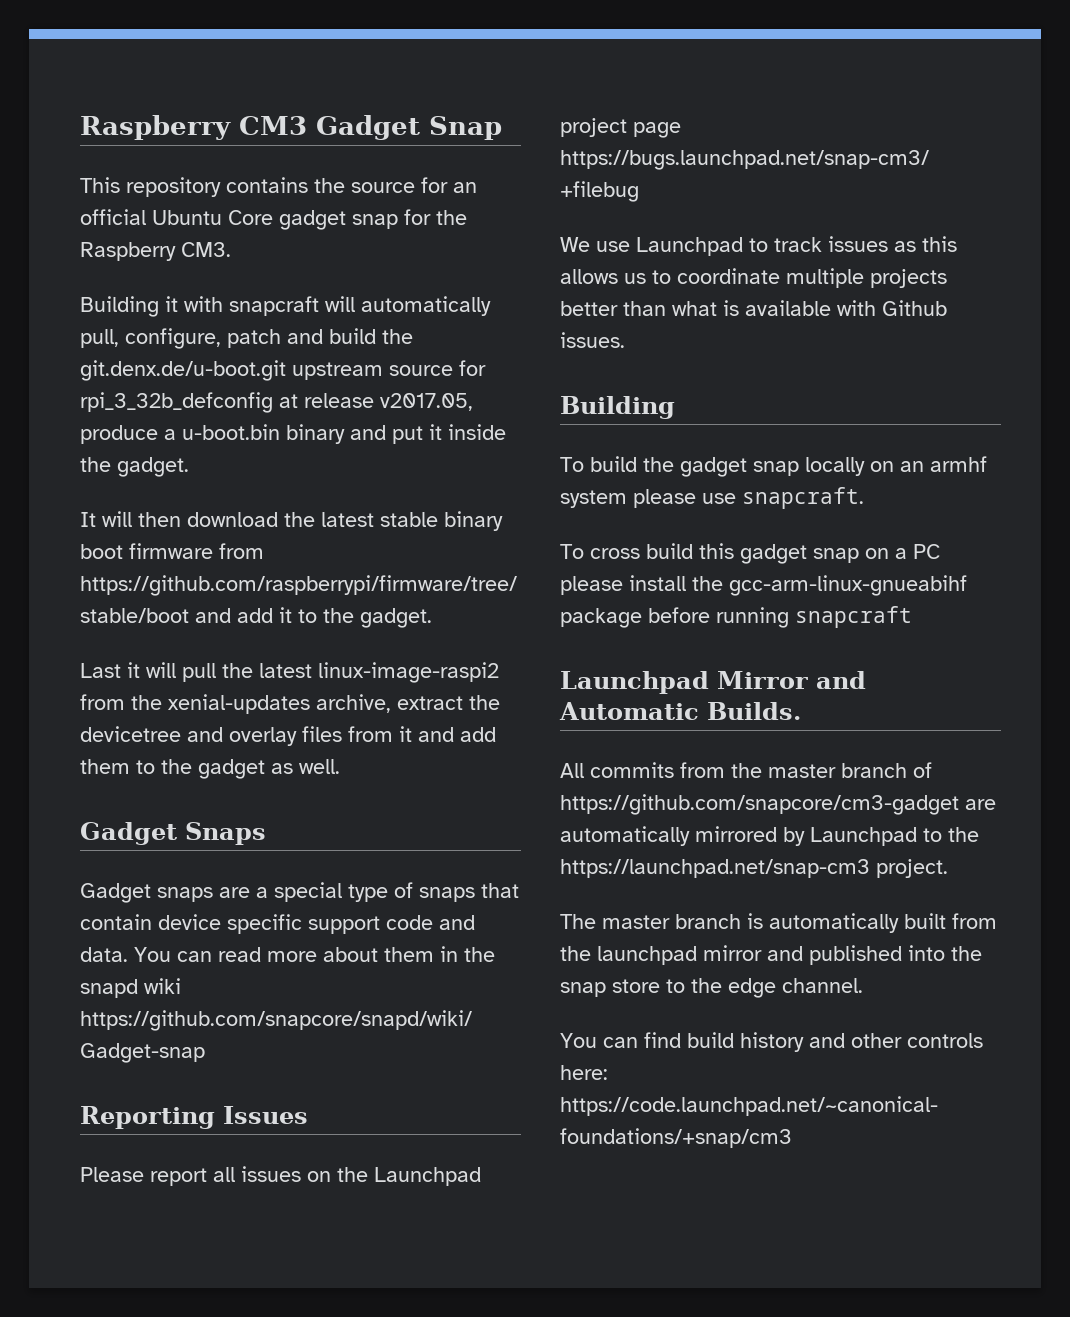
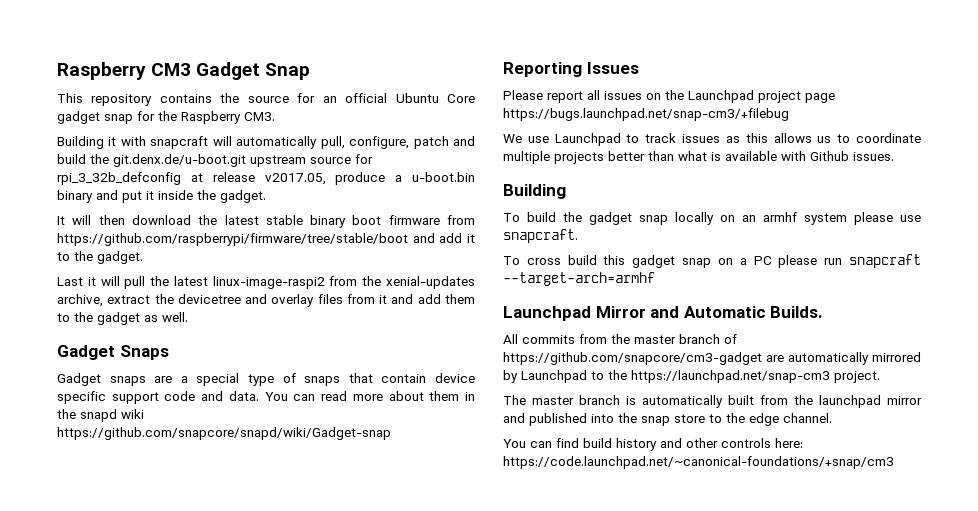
- To cross build this gadget snap on a PC please install the gcc-arm-linux-gnueabihf package before running snapcraft
+ To cross build this gadget snap on a PC please run snapcraft --target-arch=armhf

